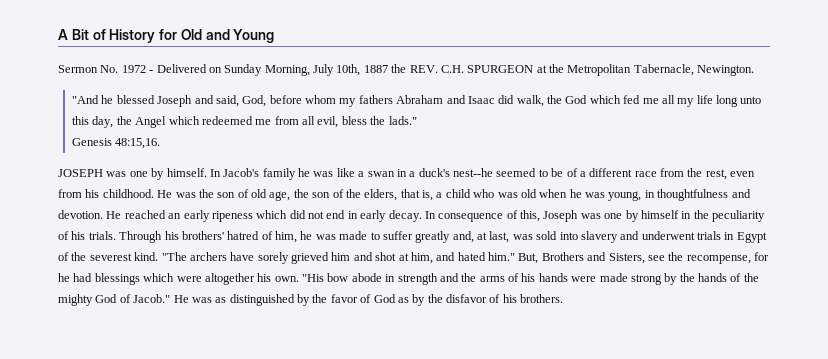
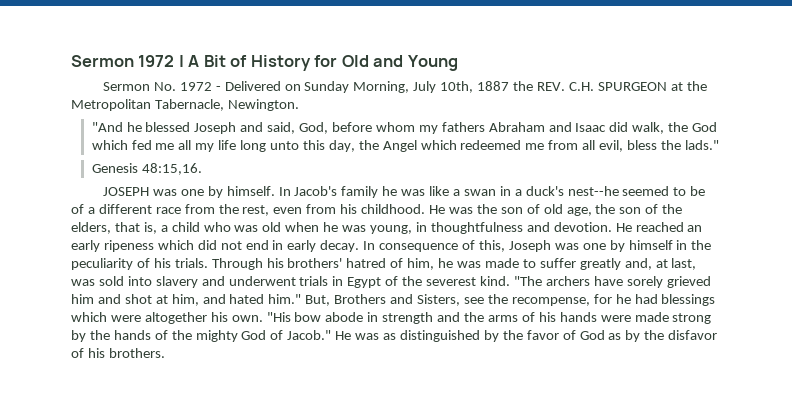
- A Bit of History for Old and Young
+ Sermon 1972 | A Bit of History for Old and Young

